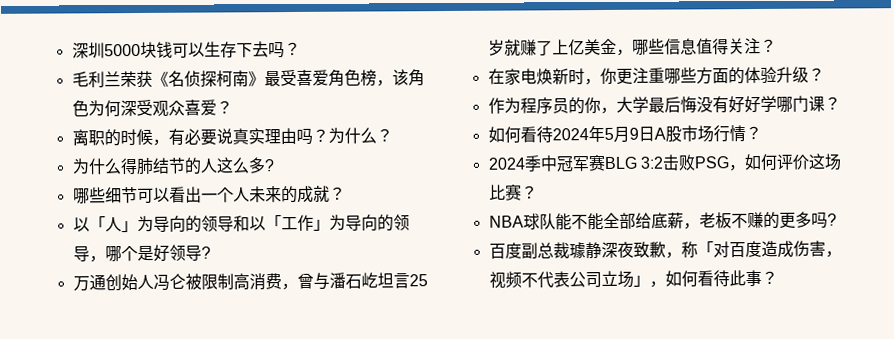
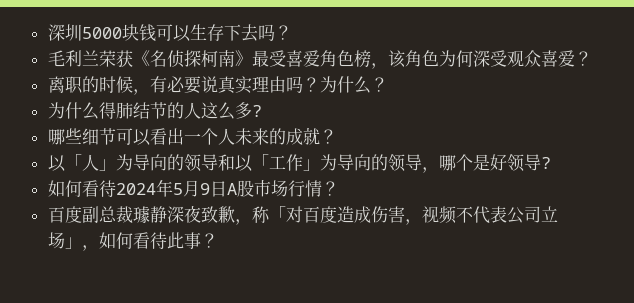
- 万通创始人冯仑被限制高消费，曾与潘石屹坦言25岁就赚了上亿美金，哪些信息值得关注？
- 在家电焕新时，你更注重哪些方面的体验升级？
- 作为程序员的你，大学最后悔没有好好学哪门课？
- 2024季中冠军赛BLG 3:2击败PSG，如何评价这场比赛？
- NBA球队能不能全部给底薪，老板不赚的更多吗?

